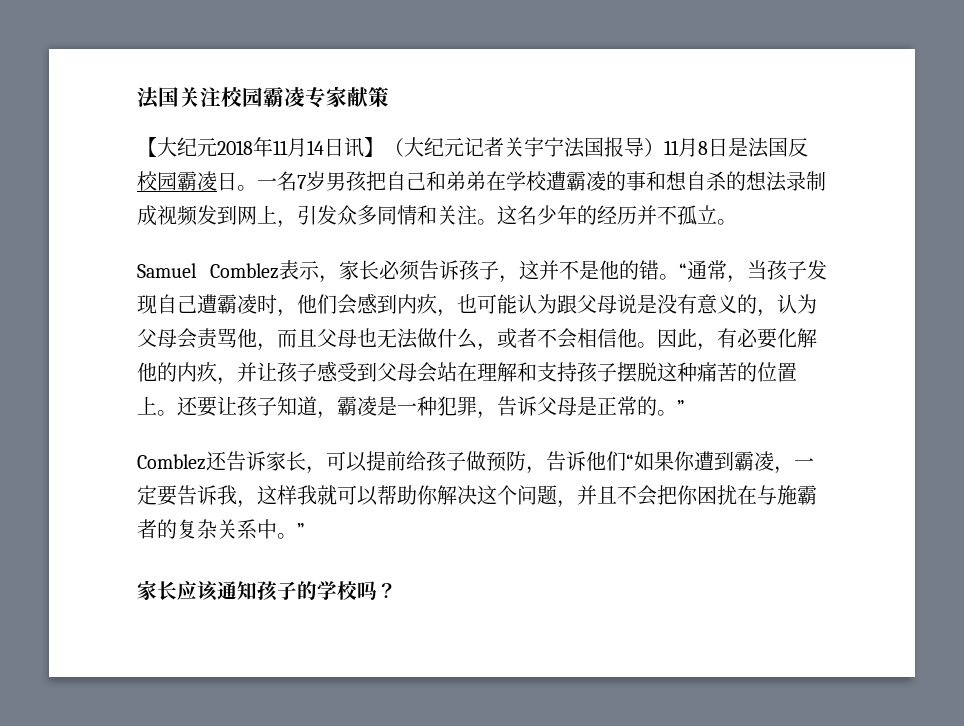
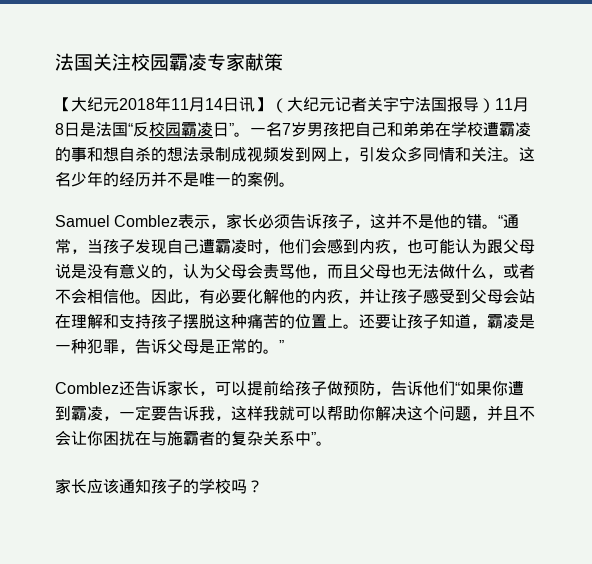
- 【大纪元2018年11月14日讯】（大纪元记者关宇宁法国报导）11月8日是法国反校园霸凌日。
+ 【大纪元2018年11月14日讯】（大纪元记者关宇宁法国报导）11月8日是法国“反校园霸凌日”。
- 这名少年的经历并不孤立。
+ 这名少年的经历并不是唯一的案例。
- Comblez还告诉家长，可以提前给孩子做预防，告诉他们“如果你遭到霸凌，一定要告诉我，这样我就可以帮助你解决这个问题，并且不会把你困扰在与施霸者的复杂关系中。”
+ Comblez还告诉家长，可以提前给孩子做预防，告诉他们“如果你遭到霸凌，一定要告诉我，这样我就可以帮助你解决这个问题，并且不会让你困扰在与施霸者的复杂关系中”。

